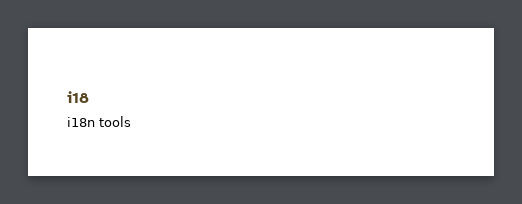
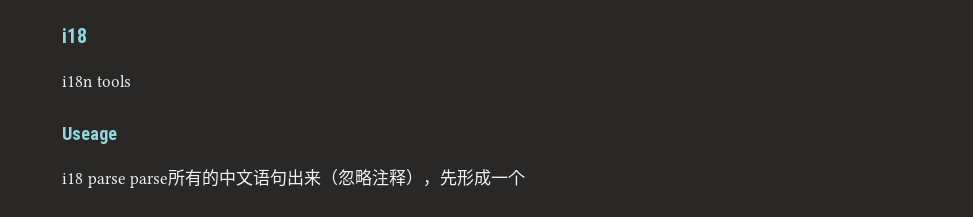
+ Useage
+ i18 parse parse所有的中文语句出来（忽略注释），先形成一个

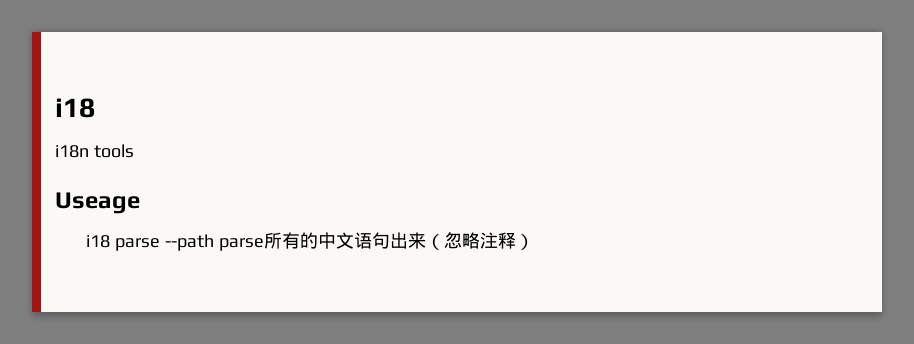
- i18 parse parse所有的中文语句出来（忽略注释），先形成一个
+ i18 parse --path parse所有的中文语句出来（忽略注释）

